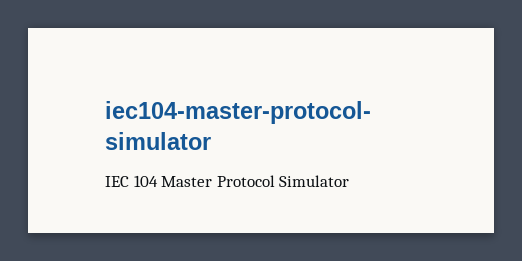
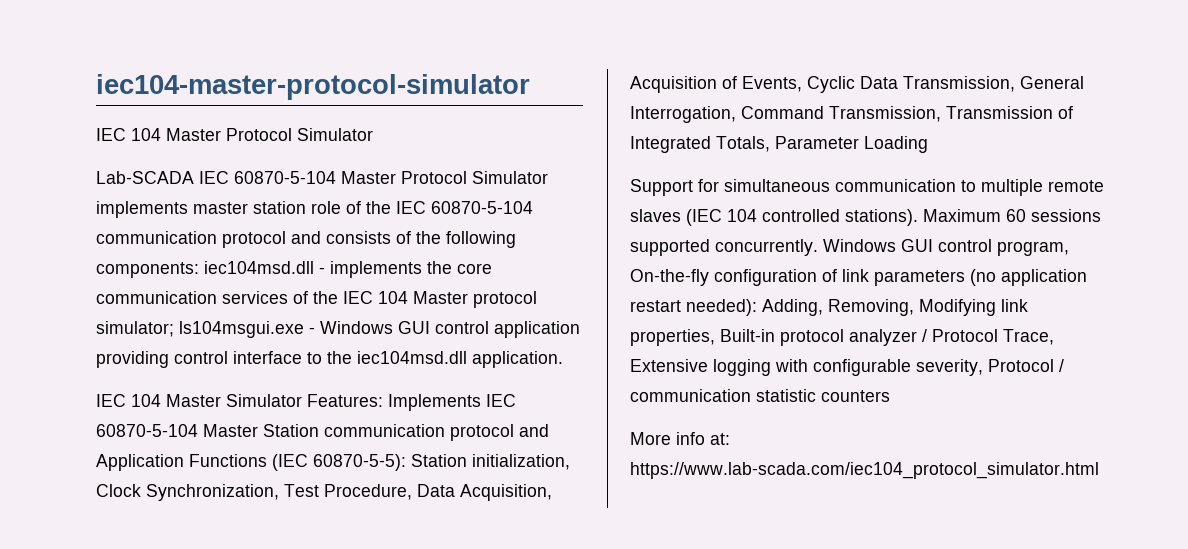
+ Lab-SCADA IEC 60870-5-104 Master Protocol Simulator implements master station role of the IEC 60870-5-104 communication protocol and consists of the following components: iec104msd.dll - implements the core communication services of the IEC 104 Master protocol simulator; ls104msgui.exe - Windows GUI control application providing control interface to the iec104msd.dll application.
+ IEC 104 Master Simulator Features: Implements IEC 60870-5-104 Master Station communication protocol and Application Functions (IEC 60870-5-5): Station initialization, Clock Synchronization, Test Procedure, Data Acquisition, Acquisition of Events, Cyclic Data Transmission, General Interrogation, Command Transmission, Transmission of Integrated Totals, Parameter Loading
+ Support for simultaneous communication to multiple remote slaves (IEC 104 controlled stations). Maximum 60 sessions supported concurrently. Windows GUI control program, On-the-fly configuration of link parameters (no application restart needed): Adding, Removing, Modifying link properties, Built-in protocol analyzer / Protocol Trace, Extensive logging with configurable severity, Protocol / communication statistic counters
+ More info at: https://www.lab-scada.com/iec104_protocol_simulator.html

